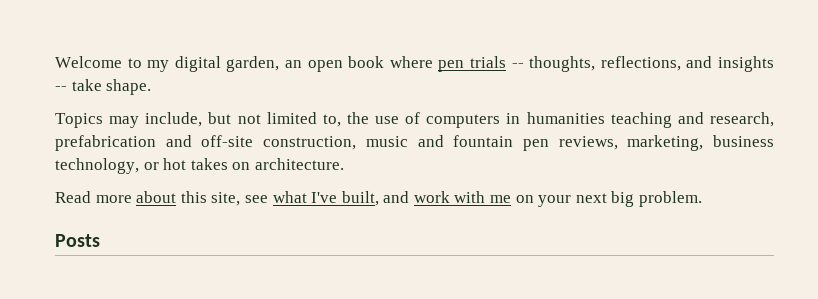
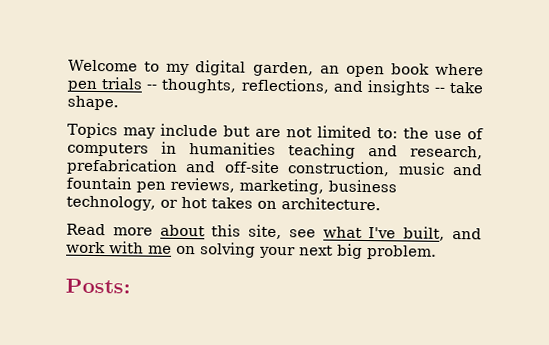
- Topics may include, but not limited to, the use of computers in humanities teaching and research, prefabrication and off-site construction, music and fountain pen reviews, marketing, business technology, or hot takes on architecture.
+ Topics may include but are not limited to: the use of computers in humanities teaching and research, prefabrication and off-site construction, music and fountain pen reviews, marketing, business technology, or hot takes on architecture.
- Read more about this site, see what I've built, and work with me on your next big problem.
+ Read more about this site, see what I've built, and work with me on solving your next big problem.
- Posts
+ Posts:

